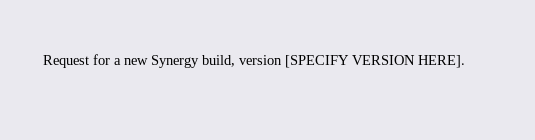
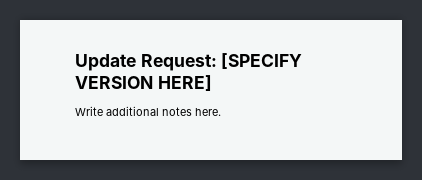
- Request for a new Synergy build, version [SPECIFY VERSION HERE].
+ Update Request: [SPECIFY VERSION HERE]
+ Write additional notes here.

